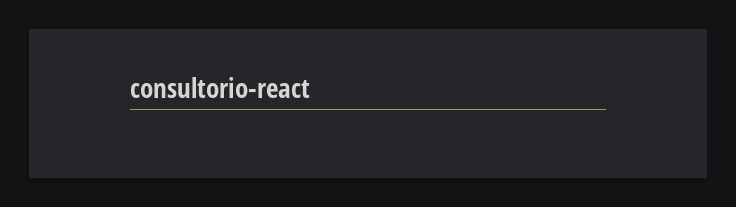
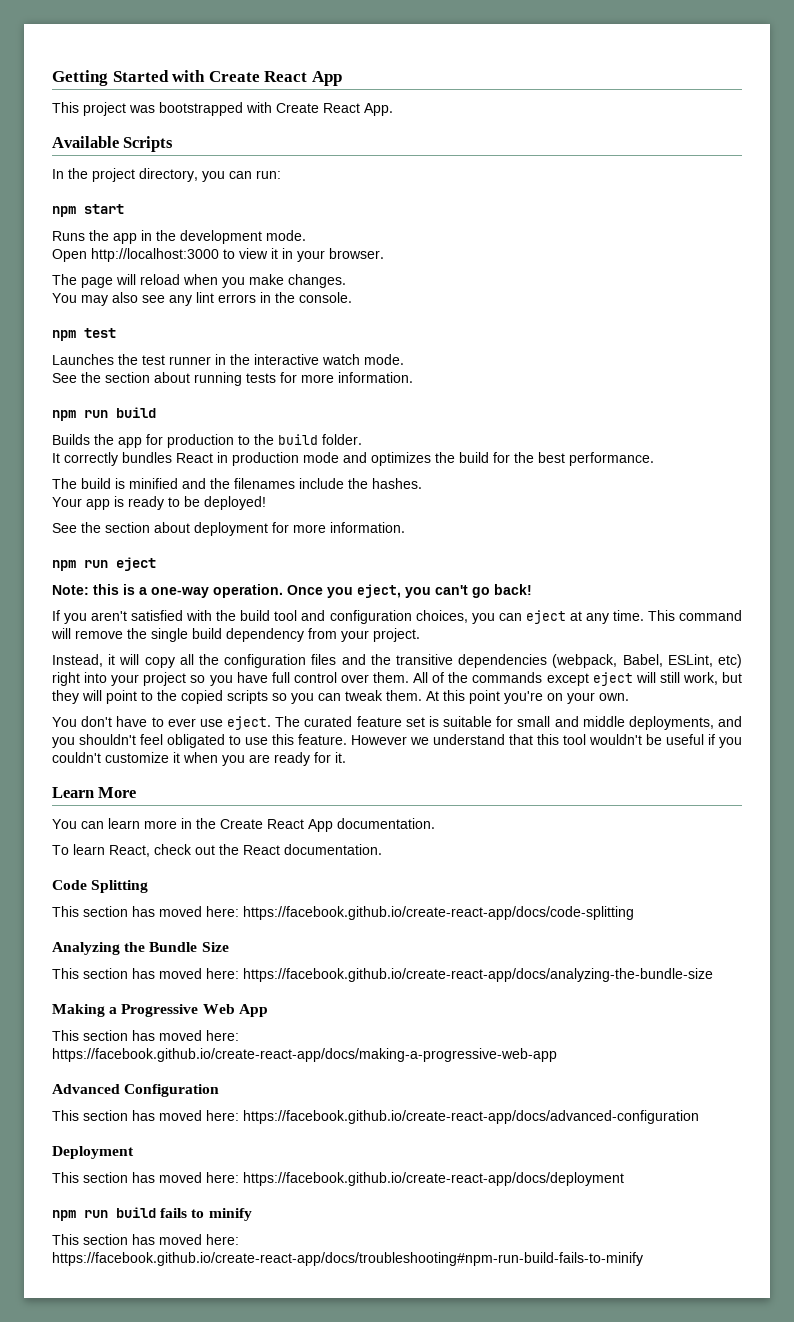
- consultorio-react
+ Getting Started with Create React App
+ This project was bootstrapped with Create React App.
+ Available Scripts
+ In the project directory, you can run:
+ npm start
+ Runs the app in the development mode.
+ Open http://localhost:3000 to view it in your browser.
+ The page will reload when you make changes.
+ You may also see any lint errors in the console.
+ npm test
+ Launches the test runner in the interactive watch mode.
+ See the section about running tests for more information.
+ npm run build
+ Builds the app for production to the build folder.
+ It correctly bundles React in production mode and optimizes the build for the best performance.
+ The build is minified and the filenames include the hashes.
+ Your app is ready to be deployed!
+ See the section about deployment for more information.
+ npm run eject
+ Note: this is a one-way operation. Once you eject, you can't go back!
+ If you aren't satisfied with the build tool and configuration choices, you can eject at any time. This command will remove the single build dependency from your project.
+ Instead, it will copy all the configuration files and the transitive dependencies (webpack, Babel, ESLint, etc) right into your project so you have full control over them. All of the commands except eject will still work, but they will point to the copied scripts so you can tweak them. At this point you're on your own.
+ You don't have to ever use eject. The curated feature set is suitable for small and middle deployments, and you shouldn't feel obligated to use this feature. However we understand that this tool wouldn't be useful if you couldn't customize it when you are ready for it.
+ Learn More
+ You can learn more in the Create React App documentation.
+ To learn React, check out the React documentation.
+ Code Splitting
+ This section has moved here: https://facebook.github.io/create-react-app/docs/code-splitting
+ Analyzing the Bundle Size
+ This section has moved here: https://facebook.github.io/create-react-app/docs/analyzing-the-bundle-size
+ Making a Progressive Web App
+ This section has moved here: https://facebook.github.io/create-react-app/docs/making-a-progressive-web-app
+ Advanced Configuration
+ This section has moved here: https://facebook.github.io/create-react-app/docs/advanced-configuration
+ Deployment
+ This section has moved here: https://facebook.github.io/create-react-app/docs/deployment
+ npm run build fails to minify
+ This section has moved here: https://facebook.github.io/create-react-app/docs/troubleshooting#npm-run-build-fails-to-minify

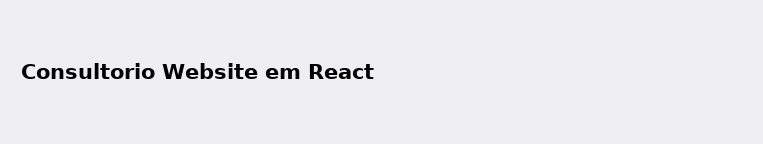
- Getting Started with Create React App
- This project was bootstrapped with Create React App.
- Available Scripts
- In the project directory, you can run:
- npm start
- Runs the app in the development mode.
- Open http://localhost:3000 to view it in your browser.
- The page will reload when you make changes.
- You may also see any lint errors in the console.
- npm test
- Launches the test runner in the interactive watch mode.
- See the section about running tests for more information.
- npm run build
- Builds the app for production to the build folder.
- It correctly bundles React in production mode and optimizes the build for the best performance.
- The build is minified and the filenames include the hashes.
- Your app is ready to be deployed!
- See the section about deployment for more information.
- npm run eject
- Note: this is a one-way operation. Once you eject, you can't go back!
- If you aren't satisfied with the build tool and configuration choices, you can eject at any time. This command will remove the single build dependency from your project.
- Instead, it will copy all the configuration files and the transitive dependencies (webpack, Babel, ESLint, etc) right into your project so you have full control over them. All of the commands except eject will still work, but they will point to the copied scripts so you can tweak them. At this point you're on your own.
- You don't have to ever use eject. The curated feature set is suitable for small and middle deployments, and you shouldn't feel obligated to use this feature. However we understand that this tool wouldn't be useful if you couldn't customize it when you are ready for it.
- Learn More
- You can learn more in the Create React App documentation.
- To learn React, check out the React documentation.
- Code Splitting
- This section has moved here: https://facebook.github.io/create-react-app/docs/code-splitting
- Analyzing the Bundle Size
- This section has moved here: https://facebook.github.io/create-react-app/docs/analyzing-the-bundle-size
- Making a Progressive Web App
- This section has moved here: https://facebook.github.io/create-react-app/docs/making-a-progressive-web-app
- Advanced Configuration
- This section has moved here: https://facebook.github.io/create-react-app/docs/advanced-configuration
- Deployment
- This section has moved here: https://facebook.github.io/create-react-app/docs/deployment
- npm run build fails to minify
- This section has moved here: https://facebook.github.io/create-react-app/docs/troubleshooting#npm-run-build-fails-to-minify
+ Consultorio Website em React

